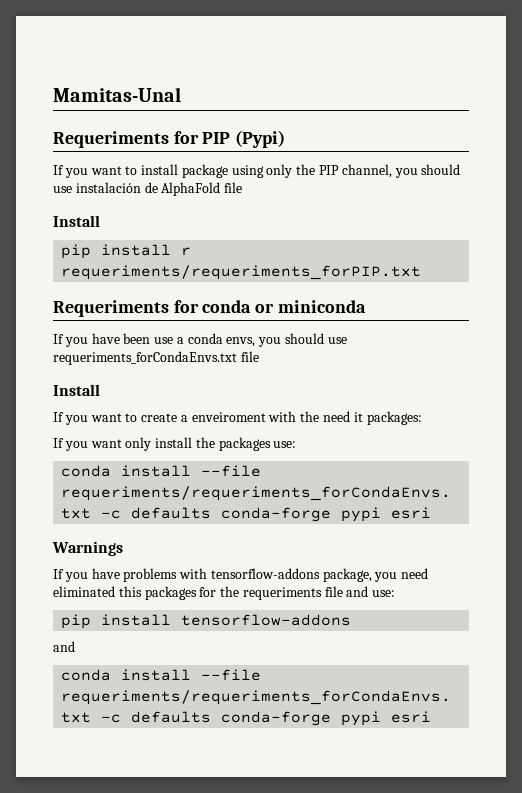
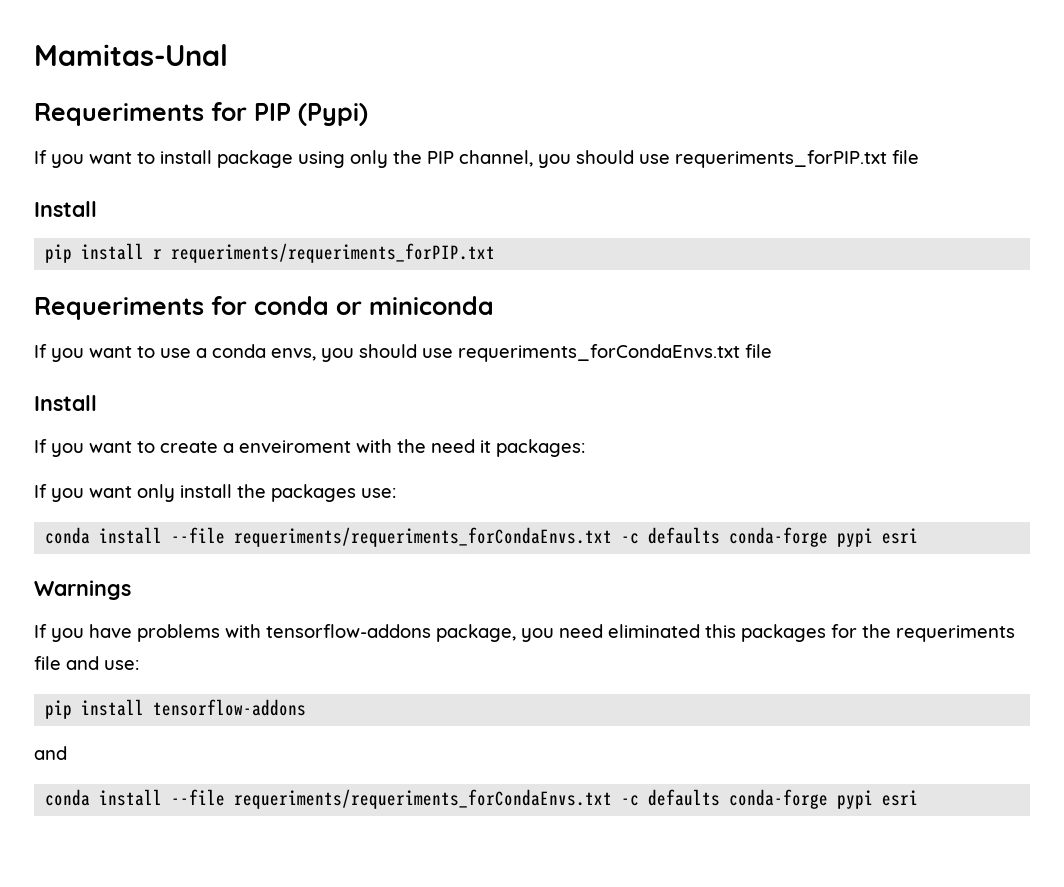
- If you want to install package using only the PIP channel, you should use instalación de AlphaFold file
+ If you want to install package using only the PIP channel, you should use requeriments_forPIP.txt file
- If you have been use a conda envs, you should use requeriments_forCondaEnvs.txt file
+ If you want to use a conda envs, you should use requeriments_forCondaEnvs.txt file

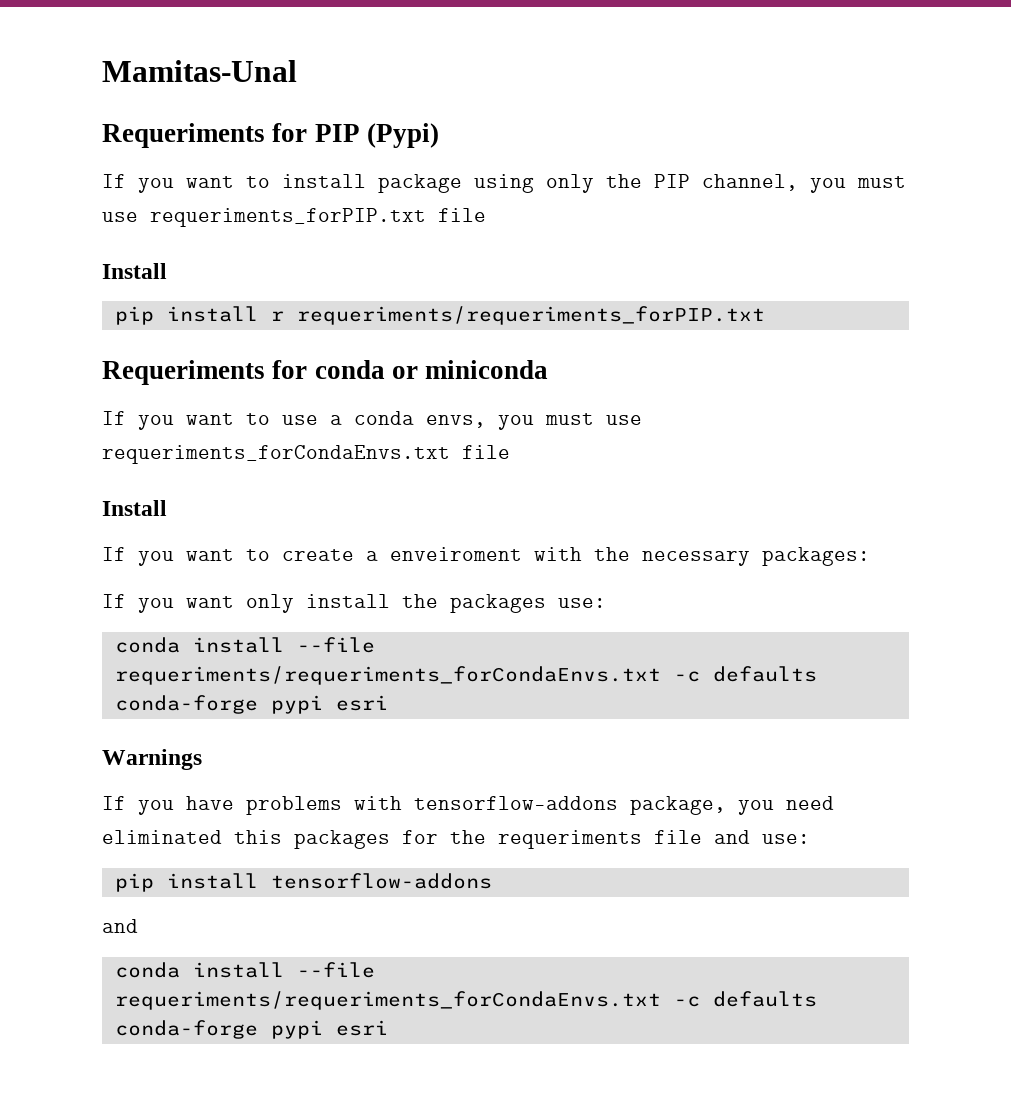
- If you want to install package using only the PIP channel, you should use requeriments_forPIP.txt file
+ If you want to install package using only the PIP channel, you must use requeriments_forPIP.txt file
- If you want to use a conda envs, you should use requeriments_forCondaEnvs.txt file
+ If you want to use a conda envs, you must use requeriments_forCondaEnvs.txt file
- If you want to create a enveiroment with the need it packages:
+ If you want to create a enveiroment with the necessary packages:

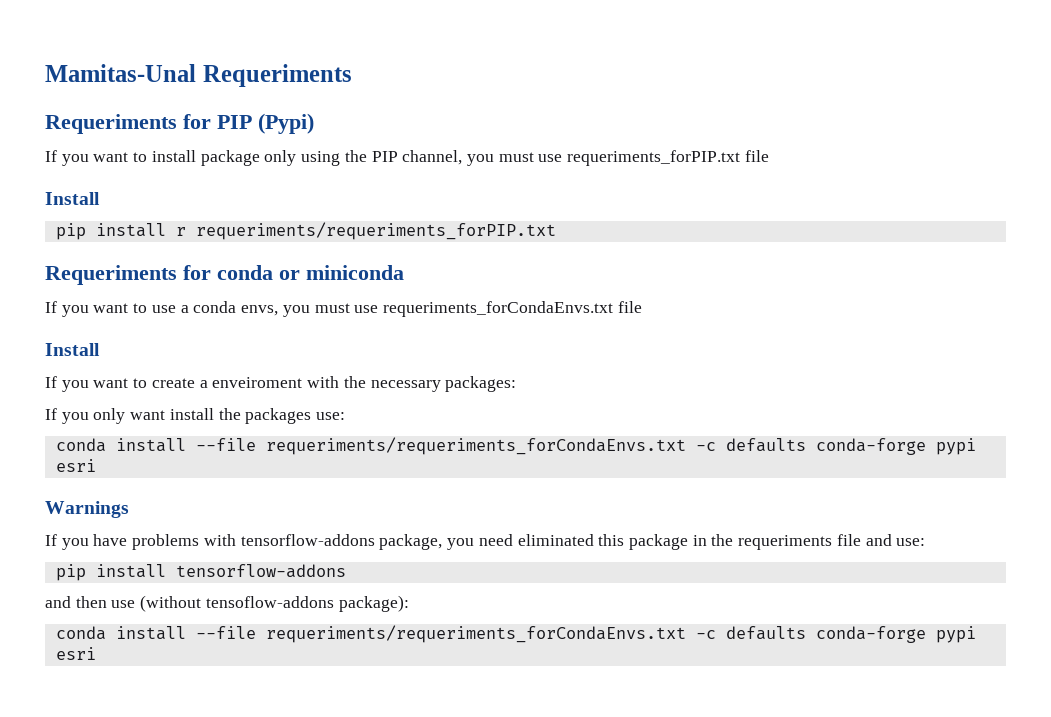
- Mamitas-Unal
+ Mamitas-Unal Requeriments
- If you want to install package using only the PIP channel, you must use requeriments_forPIP.txt file
+ If you want to install package only using the PIP channel, you must use requeriments_forPIP.txt file
- If you want only install the packages use:
+ If you only want install the packages use:
- If you have problems with tensorflow-addons package, you need eliminated this packages for the requeriments file and use:
+ If you have problems with tensorflow-addons package, you need eliminated this package in the requeriments file and use:
  pip install tensorflow-addons
- and
+ and then use (without tensoflow-addons package):

